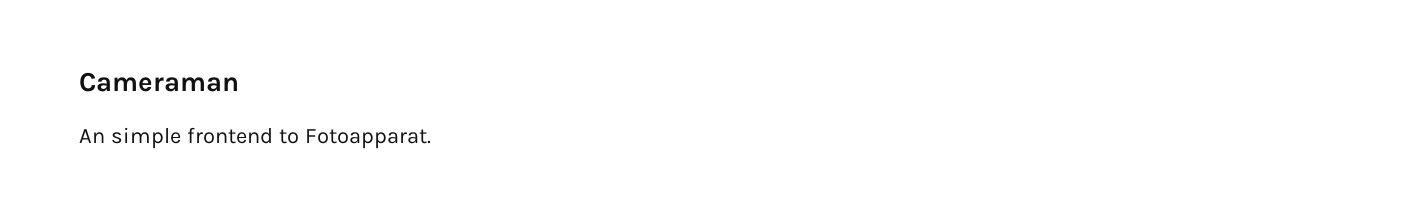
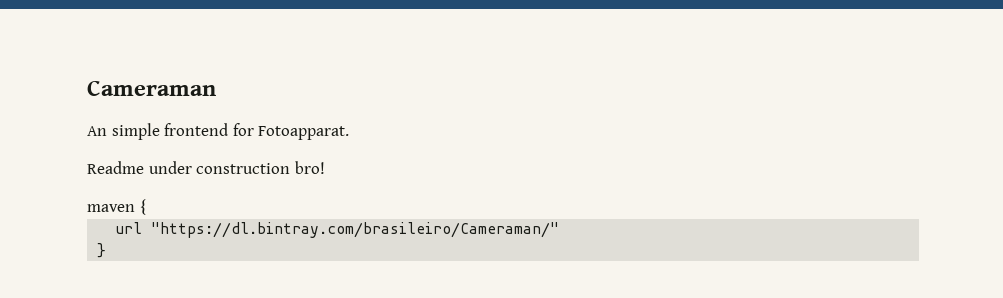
- An simple frontend to Fotoapparat.
+ An simple frontend for Fotoapparat.
+ Readme under construction bro!
+ maven {
+ url "https://dl.bintray.com/brasileiro/Cameraman/"
+ }

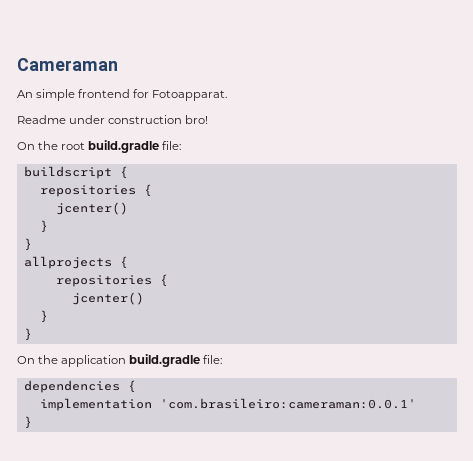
- maven {
- url "https://dl.bintray.com/brasileiro/Cameraman/"
+ On the root build.gradle file:
+ buildscript {
+ repositories {
+ jcenter()
+ }
+ }
+ allprojects {
+ repositories {
+ jcenter()
+ }
+ }
+ On the application build.gradle file:
+ dependencies {
+ implementation 'com.brasileiro:cameraman:0.0.1'

